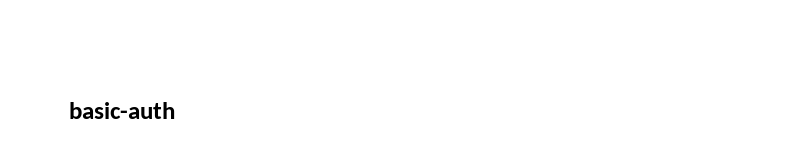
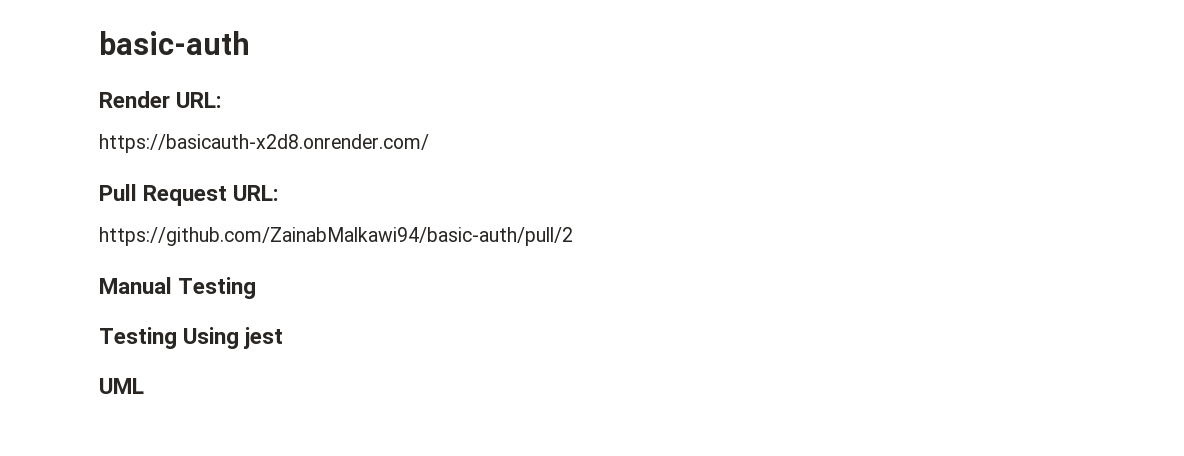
+ Render URL:
+ https://basicauth-x2d8.onrender.com/
+ Pull Request URL:
+ https://github.com/ZainabMalkawi94/basic-auth/pull/2
+ Manual Testing
+ Testing Using jest
+ UML

